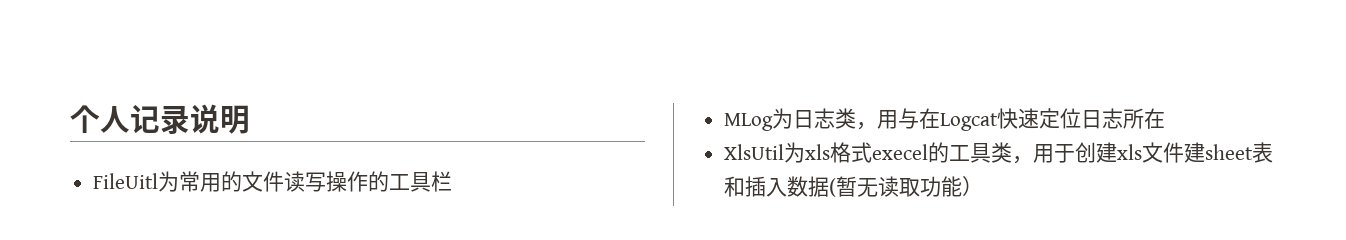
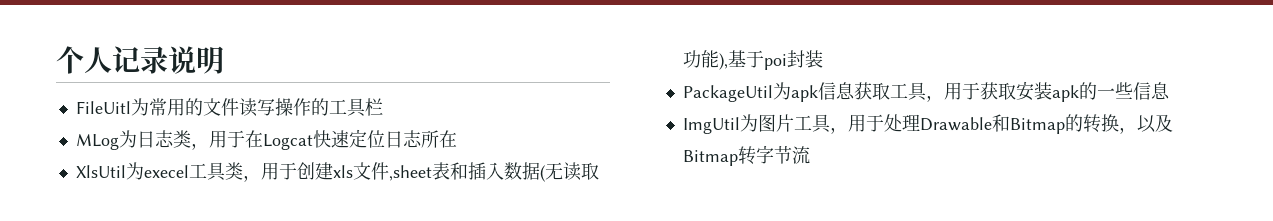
- MLog为日志类，用与在Logcat快速定位日志所在
+ MLog为日志类，用于在Logcat快速定位日志所在
- XlsUtil为xls格式execel的工具类，用于创建xls文件建sheet表和插入数据(暂无读取功能）
+ XlsUtil为execel工具类，用于创建xls文件,sheet表和插入数据(无读取功能),基于poi封装
+ PackageUtil为apk信息获取工具，用于获取安装apk的一些信息
+ ImgUtil为图片工具，用于处理Drawable和Bitmap的转换，以及Bitmap转字节流

